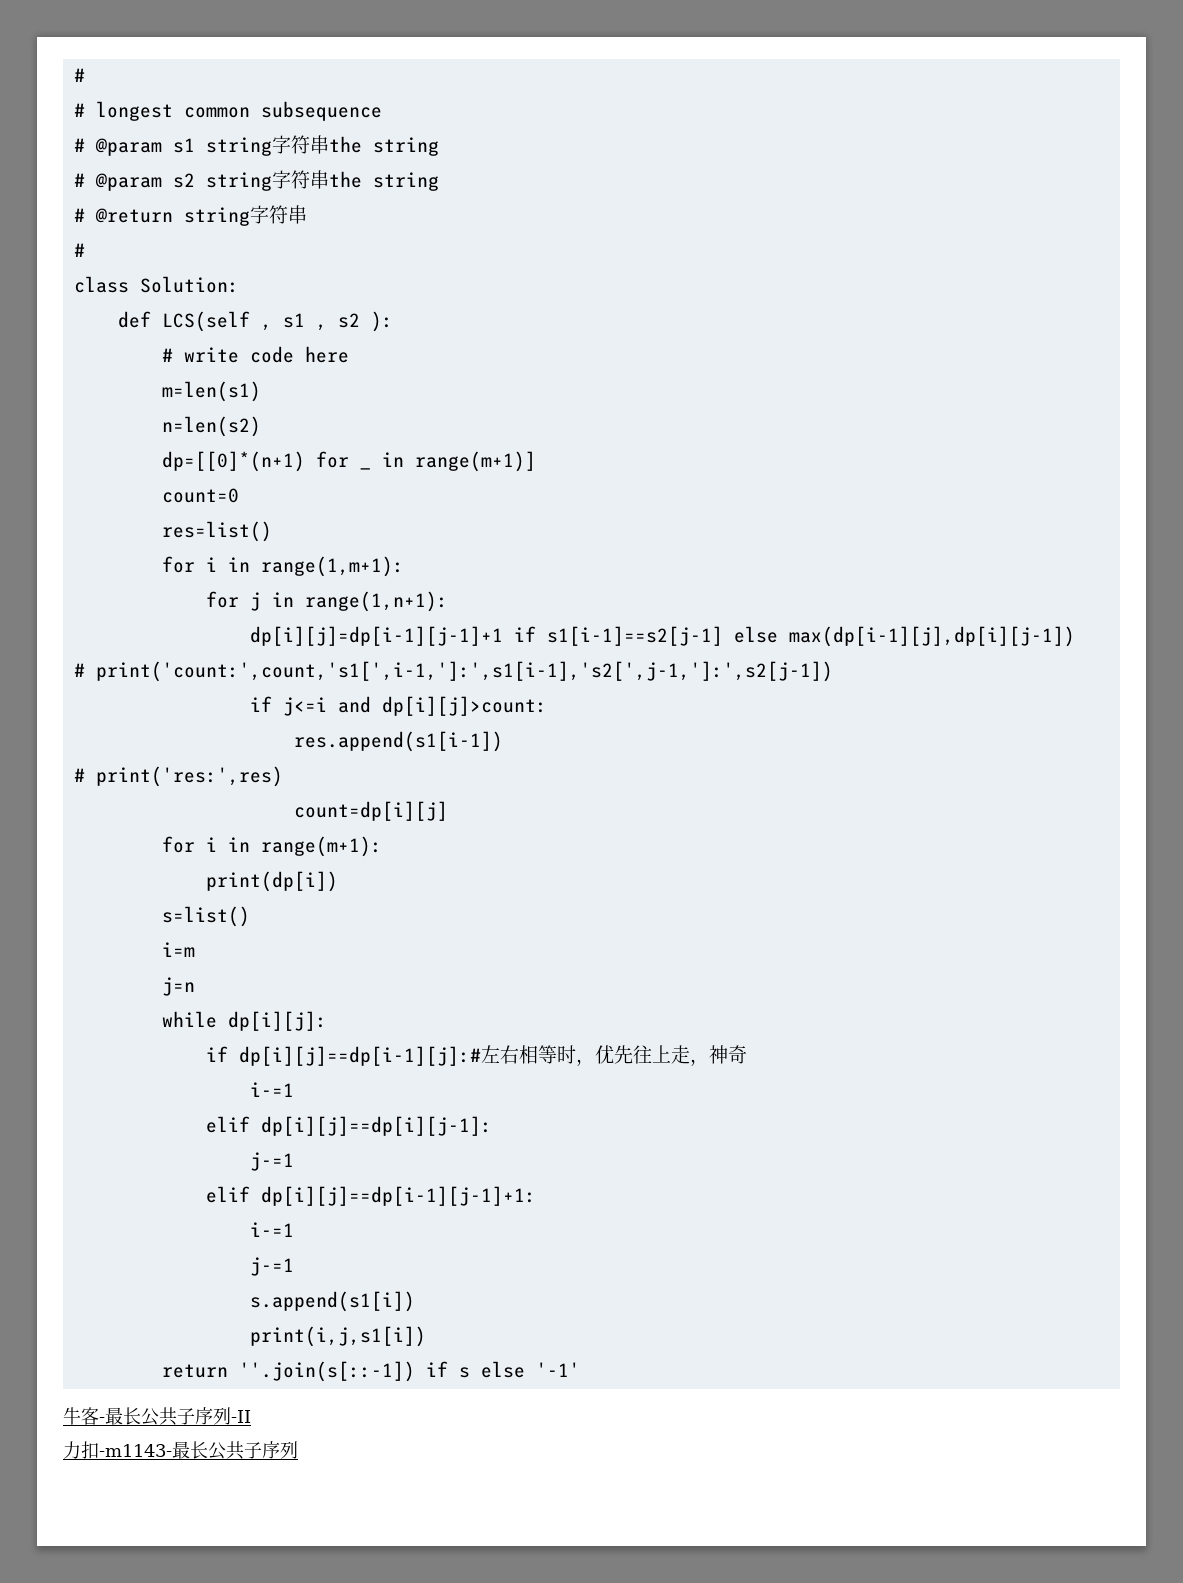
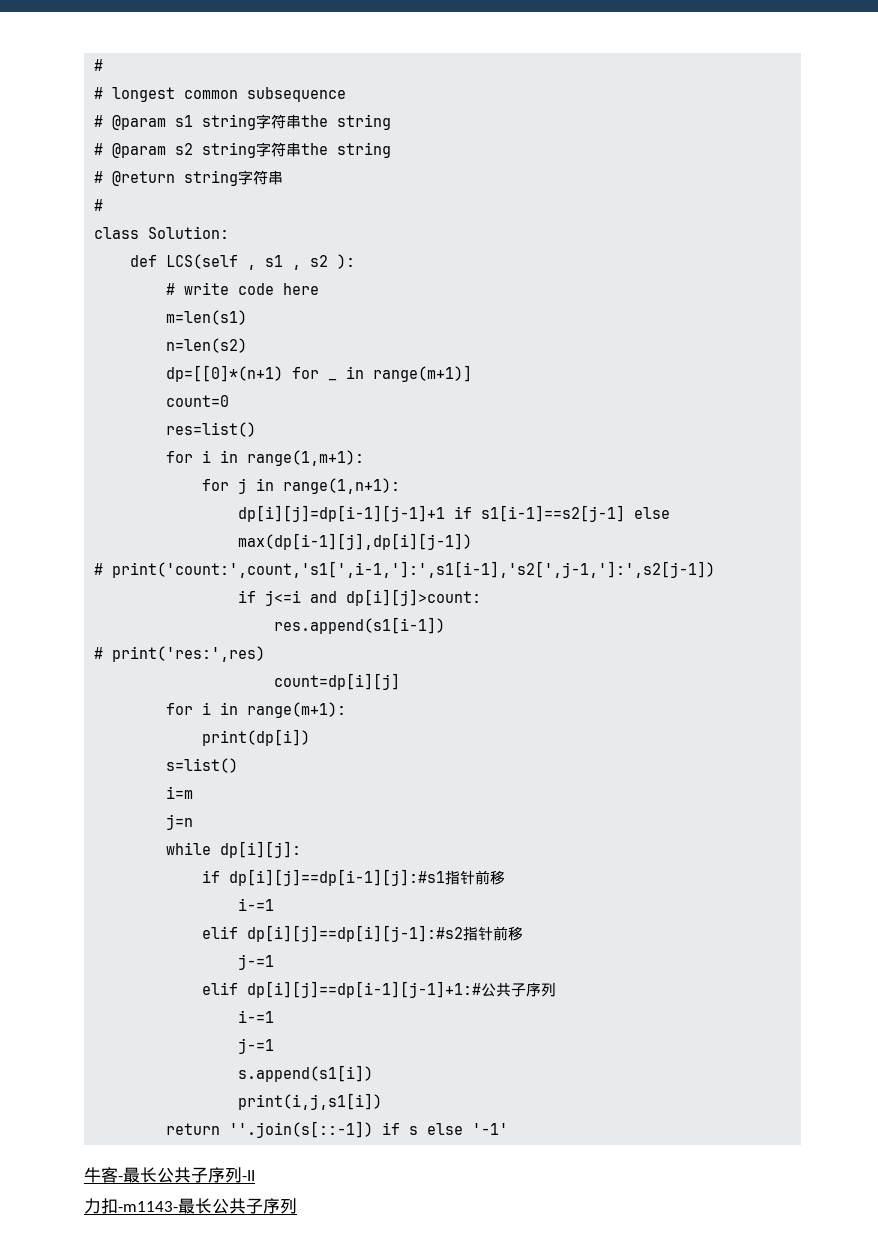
- if dp[i][j]==dp[i-1][j]:#左右相等时，优先往上走，神奇
+ if dp[i][j]==dp[i-1][j]:#s1指针前移
- elif dp[i][j]==dp[i][j-1]:
+ elif dp[i][j]==dp[i][j-1]:#s2指针前移
- elif dp[i][j]==dp[i-1][j-1]+1:
+ elif dp[i][j]==dp[i-1][j-1]+1:#公共子序列

